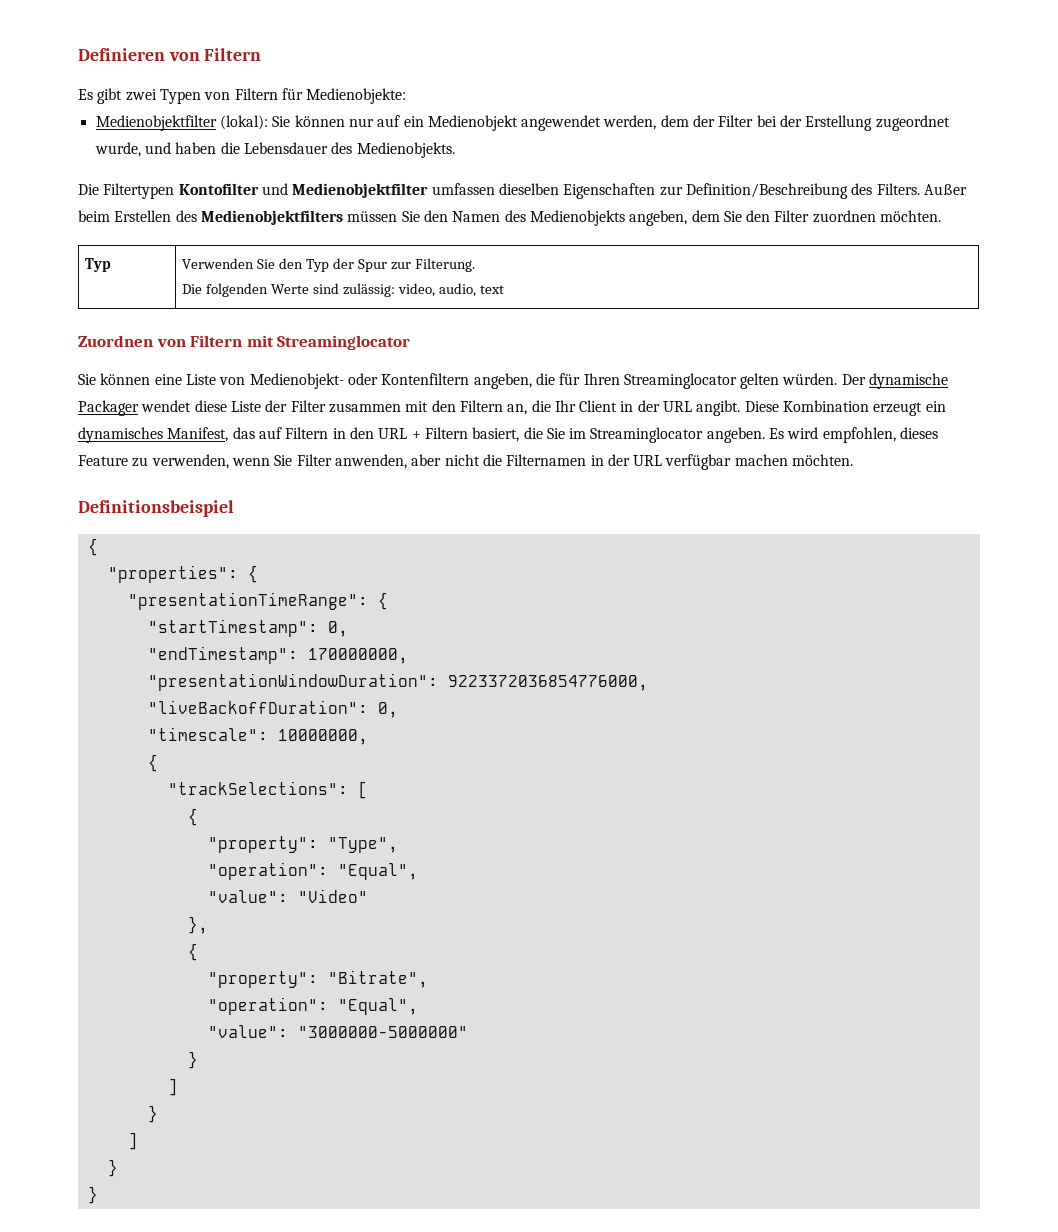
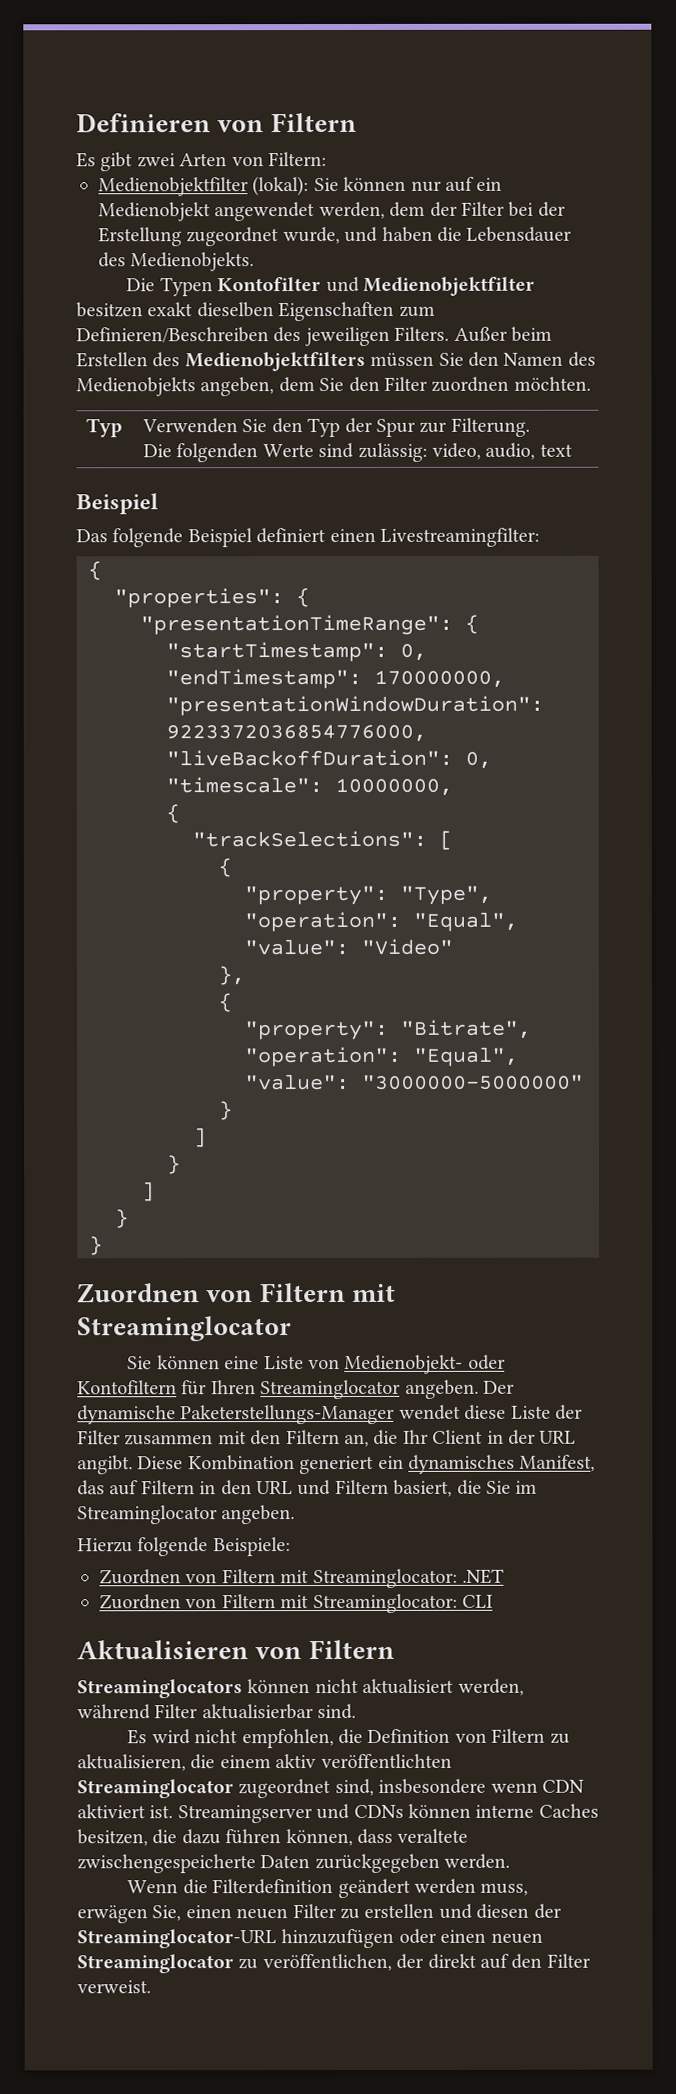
- Es gibt zwei Typen von Filtern für Medienobjekte:
+ Es gibt zwei Arten von Filtern:
- Die Filtertypen Kontofilter und Medienobjektfilter umfassen dieselben Eigenschaften zur Definition/Beschreibung des Filters.
+ Die Typen Kontofilter und Medienobjektfilter besitzen exakt dieselben Eigenschaften zum Definieren/Beschreiben des jeweiligen Filters.
  Typ | Verwenden Sie den Typ der Spur zur Filterung.
  Die folgenden Werte sind zulässig: video, audio, text
- Zuordnen von Filtern mit Streaminglocator
- Sie können eine Liste von Medienobjekt- oder Kontenfiltern angeben, die für Ihren Streaminglocator gelten würden. Der dynamische Packager wendet diese Liste der Filter zusammen mit den Filtern an, die Ihr Client in der URL angibt. Diese Kombination erzeugt ein dynamisches Manifest, das auf Filtern in den URL + Filtern basiert, die Sie im Streaminglocator angeben. Es wird empfohlen, dieses Feature zu verwenden, wenn Sie Filter anwenden, aber nicht die Filternamen in der URL verfügbar machen möchten.
- Definitionsbeispiel
+ Beispiel
+ Das folgende Beispiel definiert einen Livestreamingfilter:
+ Zuordnen von Filtern mit Streaminglocator
+ Sie können eine Liste von Medienobjekt- oder Kontofiltern für Ihren Streaminglocator angeben. Der dynamische Paketerstellungs-Manager wendet diese Liste der Filter zusammen mit den Filtern an, die Ihr Client in der URL angibt. Diese Kombination generiert ein dynamisches Manifest, das auf Filtern in den URL und Filtern basiert, die Sie im Streaminglocator angeben.
+ Hierzu folgende Beispiele:
+ Zuordnen von Filtern mit Streaminglocator: .NET
+ Zuordnen von Filtern mit Streaminglocator: CLI
+ Aktualisieren von Filtern
+ Streaminglocators können nicht aktualisiert werden, während Filter aktualisierbar sind.
+ Es wird nicht empfohlen, die Definition von Filtern zu aktualisieren, die einem aktiv veröffentlichten Streaminglocator zugeordnet sind, insbesondere wenn CDN aktiviert ist. Streamingserver und CDNs können interne Caches besitzen, die dazu führen können, dass veraltete zwischengespeicherte Daten zurückgegeben werden.
+ Wenn die Filterdefinition geändert werden muss, erwägen Sie, einen neuen Filter zu erstellen und diesen der Streaminglocator-URL hinzuzufügen oder einen neuen Streaminglocator zu veröffentlichen, der direkt auf den Filter verweist.

